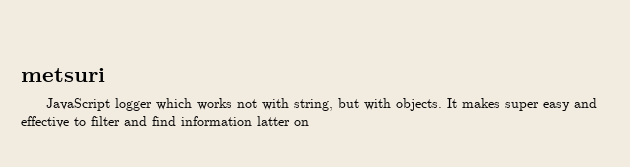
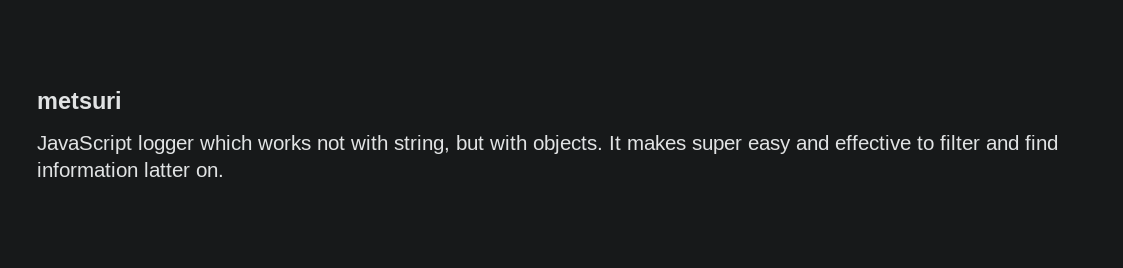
- It makes super easy and effective to filter and find information latter on
+ It makes super easy and effective to filter and find information latter on.

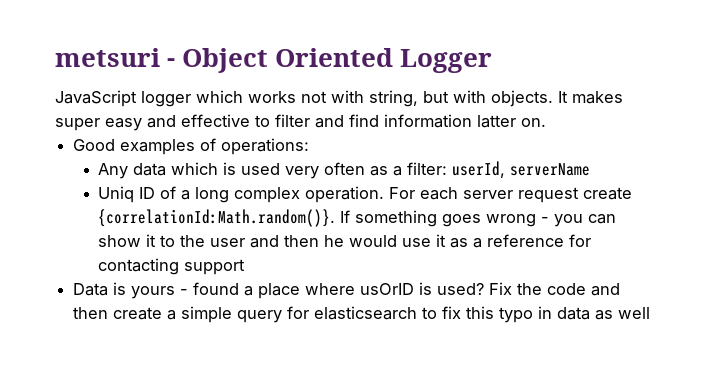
- metsuri
+ metsuri - Object Oriented Logger
+ Good examples of operations:
+ Any data which is used very often as a filter: userId, serverName
+ Uniq ID of a long complex operation. For each server request create {correlationId:Math.random()}. If something goes wrong - you can show it to the user and then he would use it as a reference for contacting support
+ Data is yours - found a place where usOrID is used? Fix the code and then create a simple query for elasticsearch to fix this typo in data as well

